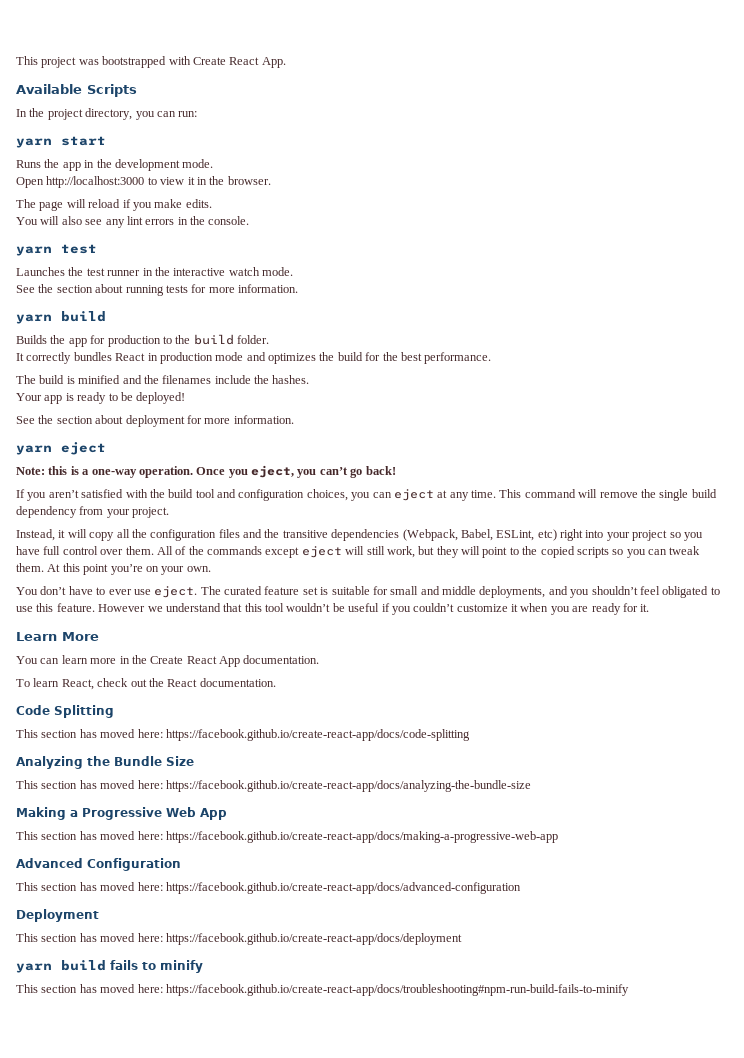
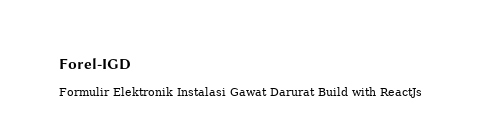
- This project was bootstrapped with Create React App.
- Available Scripts
- In the project directory, you can run:
- yarn start
- Runs the app in the development mode.
- Open http://localhost:3000 to view it in the browser.
- The page will reload if you make edits.
- You will also see any lint errors in the console.
- yarn test
- Launches the test runner in the interactive watch mode.
- See the section about running tests for more information.
- yarn build
- Builds the app for production to the build folder.
- It correctly bundles React in production mode and optimizes the build for the best performance.
- The build is minified and the filenames include the hashes.
- Your app is ready to be deployed!
- See the section about deployment for more information.
- yarn eject
- Note: this is a one-way operation. Once you eject, you can’t go back!
- If you aren’t satisfied with the build tool and configuration choices, you can eject at any time. This command will remove the single build dependency from your project.
- Instead, it will copy all the configuration files and the transitive dependencies (Webpack, Babel, ESLint, etc) right into your project so you have full control over them. All of the commands except eject will still work, but they will point to the copied scripts so you can tweak them. At this point you’re on your own.
- You don’t have to ever use eject. The curated feature set is suitable for small and middle deployments, and you shouldn’t feel obligated to use this feature. However we understand that this tool wouldn’t be useful if you couldn’t customize it when you are ready for it.
- Learn More
- You can learn more in the Create React App documentation.
- To learn React, check out the React documentation.
- Code Splitting
- This section has moved here: https://facebook.github.io/create-react-app/docs/code-splitting
- Analyzing the Bundle Size
- This section has moved here: https://facebook.github.io/create-react-app/docs/analyzing-the-bundle-size
- Making a Progressive Web App
- This section has moved here: https://facebook.github.io/create-react-app/docs/making-a-progressive-web-app
- Advanced Configuration
- This section has moved here: https://facebook.github.io/create-react-app/docs/advanced-configuration
- Deployment
- This section has moved here: https://facebook.github.io/create-react-app/docs/deployment
- yarn build fails to minify
- This section has moved here: https://facebook.github.io/create-react-app/docs/troubleshooting#npm-run-build-fails-to-minify
+ Forel-IGD
+ Formulir Elektronik Instalasi Gawat Darurat Build with ReactJs

